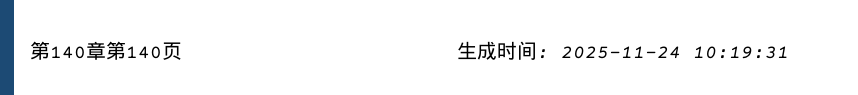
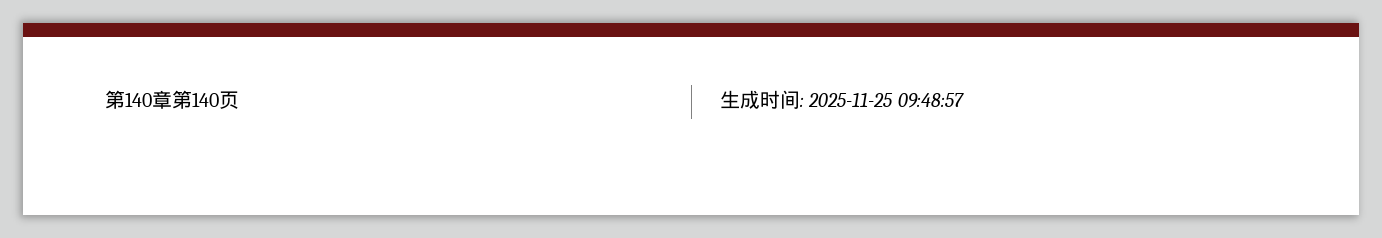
- 生成时间: 2025-11-24 10:19:31
+ 生成时间: 2025-11-25 09:48:57

